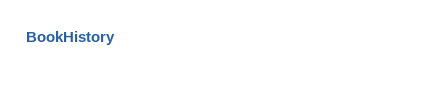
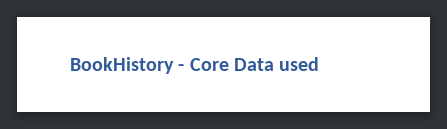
- BookHistory
+ BookHistory - Core Data used

